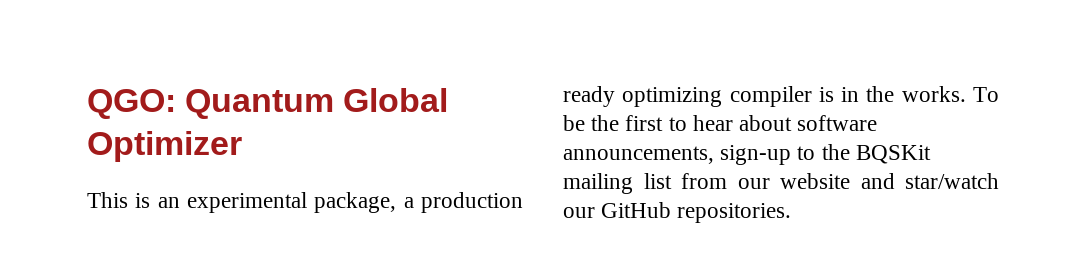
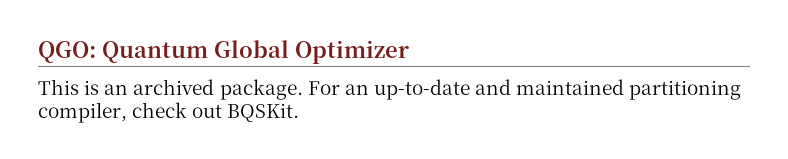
- This is an experimental package, a production ready optimizing compiler is in the works. To be the first to hear about software announcements, sign-up to the BQSKit mailing list from our website and star/watch our GitHub repositories.
+ This is an archived package. For an up-to-date and maintained partitioning compiler, check out BQSKit.

